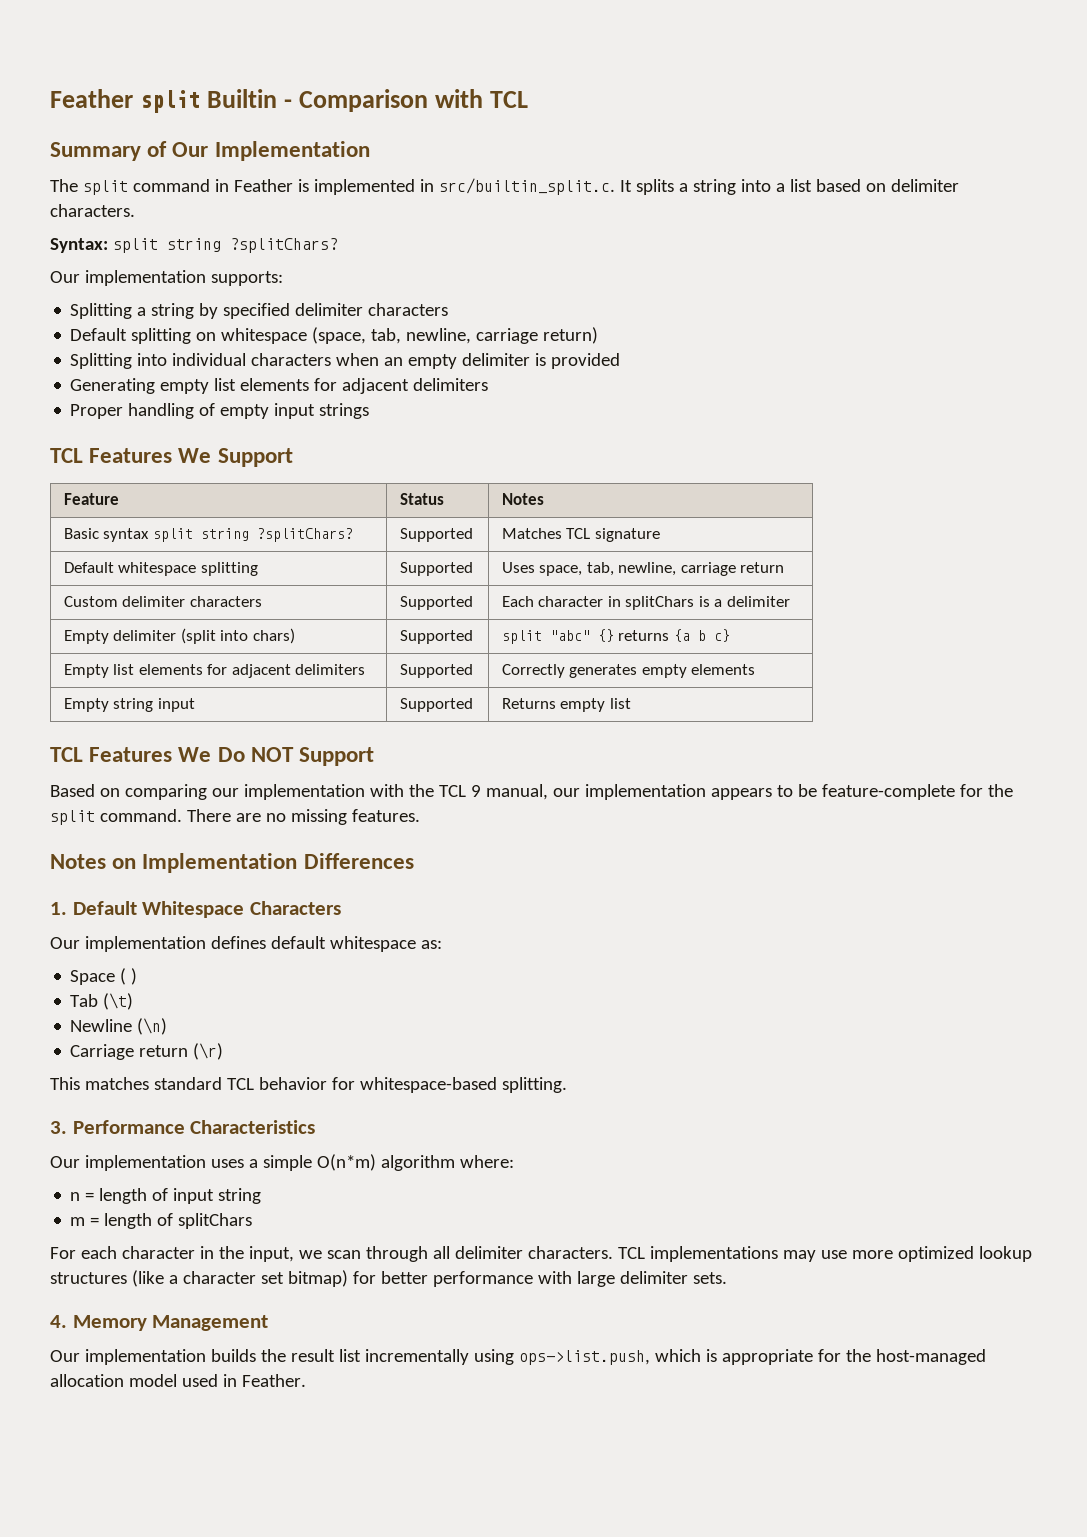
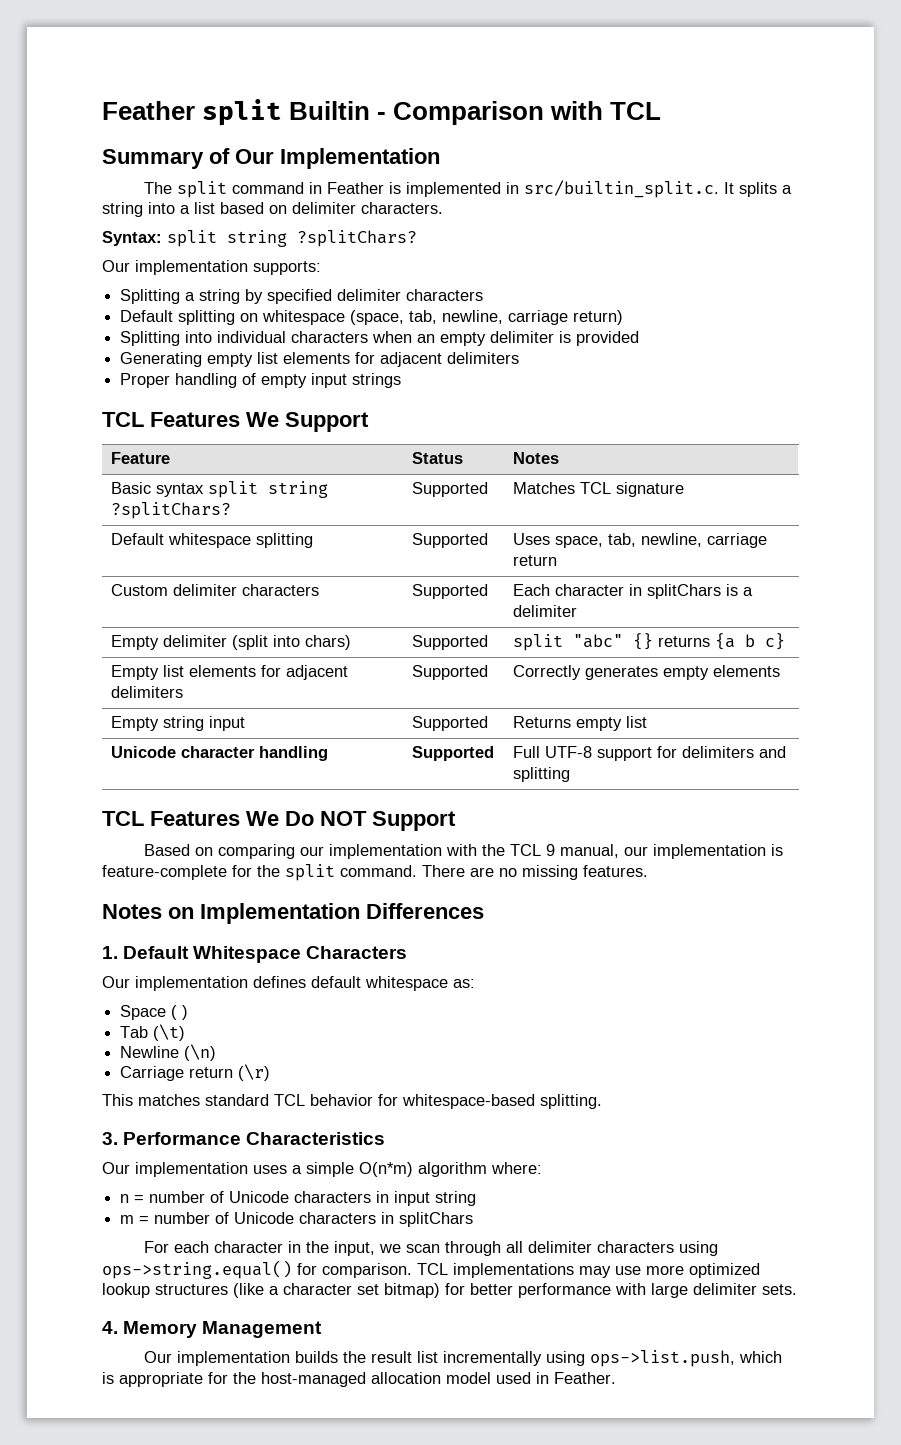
+ Unicode character handling | Supported | Full UTF-8 support for delimiters and splitting
- Based on comparing our implementation with the TCL 9 manual, our implementation appears to be feature-complete for the split command.
+ Based on comparing our implementation with the TCL 9 manual, our implementation is feature-complete for the split command.
- n = length of input string
+ n = number of Unicode characters in input string
- m = length of splitChars
+ m = number of Unicode characters in splitChars
- For each character in the input, we scan through all delimiter characters.
+ For each character in the input, we scan through all delimiter characters using ops->string.equal() for comparison.

